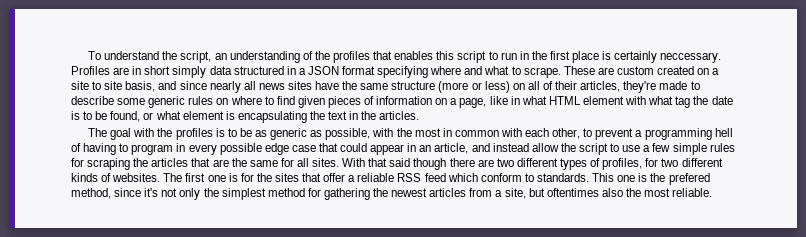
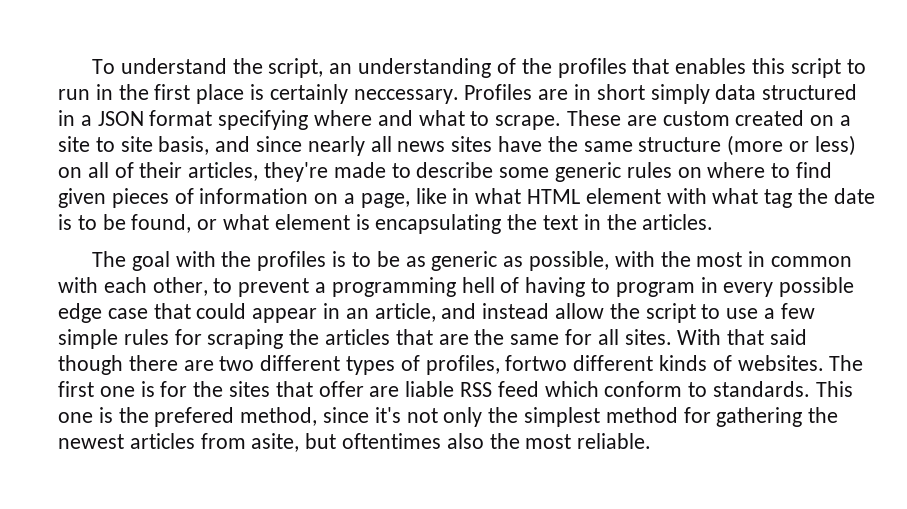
- With that said though there are two different types of profiles, for two different kinds of websites.
+ With that said though there are two different types of profiles, fortwo different kinds of websites.
- The first one is for the sites that offer a reliable RSS feed which conform to standards.
+ The first one is for the sites that offer are liable RSS feed which conform to standards.
- This one is the prefered method, since it's not only the simplest method for gathering the newest articles from a site, but oftentimes also the most reliable.
+ This one is the prefered method, since it's not only the simplest method for gathering the newest articles from asite, but oftentimes also the most reliable.

